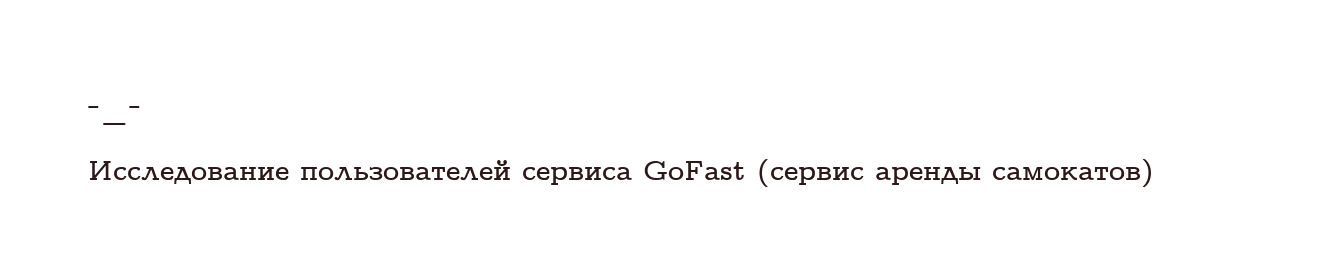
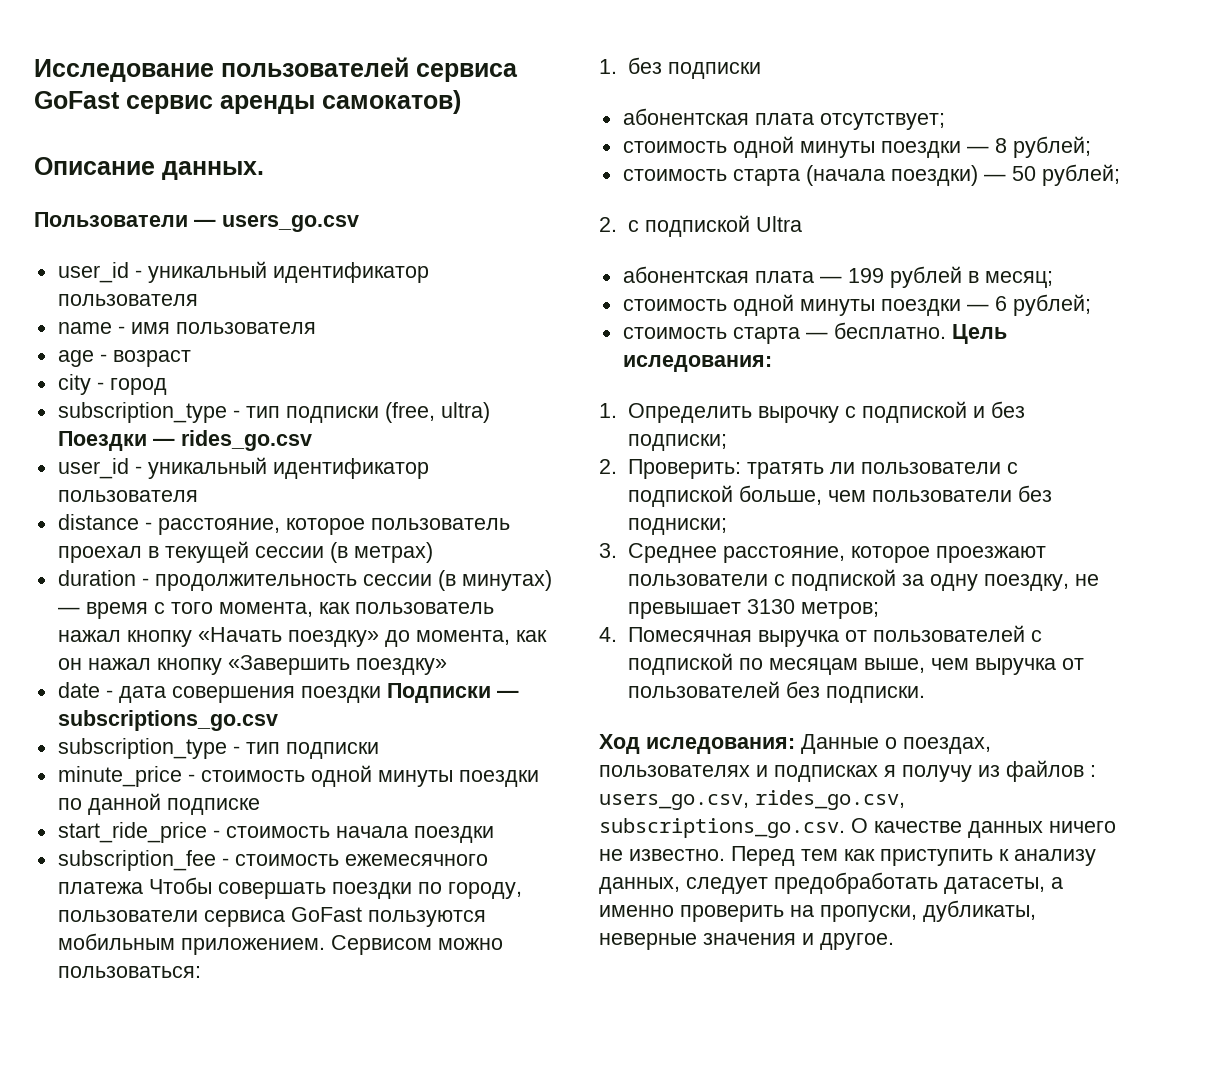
- -_-
- Исследование пользователей сервиса GoFast (сервис аренды самокатов)
+ Исследование пользователей сервиса GoFast сервис аренды самокатов)
+ Описание данных.
+ Пользователи — users_go.csv
+ user_id - уникальный идентификатор пользователя
+ name - имя пользователя
+ age - возраст
+ city - город
+ subscription_type - тип подписки (free, ultra) Поездки — rides_go.csv
+ user_id - уникальный идентификатор пользователя
+ distance - расстояние, которое пользователь проехал в текущей сессии (в метрах)
+ duration - продолжительность сессии (в минутах) — время с того момента, как пользователь нажал кнопку «Начать поездку» до момента, как он нажал кнопку «Завершить поездку»
+ date - дата совершения поездки Подписки — subscriptions_go.csv
+ subscription_type - тип подписки
+ minute_price - стоимость одной минуты поездки по данной подписке
+ start_ride_price - стоимость начала поездки
+ subscription_fee - стоимость ежемесячного платежа Чтобы совершать поездки по городу, пользователи сервиса GoFast пользуются мобильным приложением. Сервисом можно пользоваться:
+ 1. без подписки
+ абонентская плата отсутствует;
+ стоимость одной минуты поездки — 8 рублей;
+ стоимость старта (начала поездки) — 50 рублей;
+ 2. с подпиской Ultra
+ абонентская плата — 199 рублей в месяц;
+ стоимость одной минуты поездки — 6 рублей;
+ стоимость старта — бесплатно. Цель иследования:
+ 1. Определить вырочку с подпиской и без подписки;
+ 2. Проверить: тратять ли пользователи с подпиской больше, чем пользователи без подниски;
+ 3. Среднее расстояние, которое проезжают пользователи с подпиской за одну поездку, не превышает 3130 метров;
+ 4. Помесячная выручка от пользователей с подпиской по месяцам выше, чем выручка от пользователей без подписки.
+ Ход иследования: Данные о поездах, пользователях и подписках я получу из файлов : users_go.csv, rides_go.csv, subscriptions_go.csv. О качестве данных ничего не известно. Перед тем как приступить к анализу данных, следует предобработать датасеты, а именно проверить на пропуски, дубликаты, неверные значения и другое.

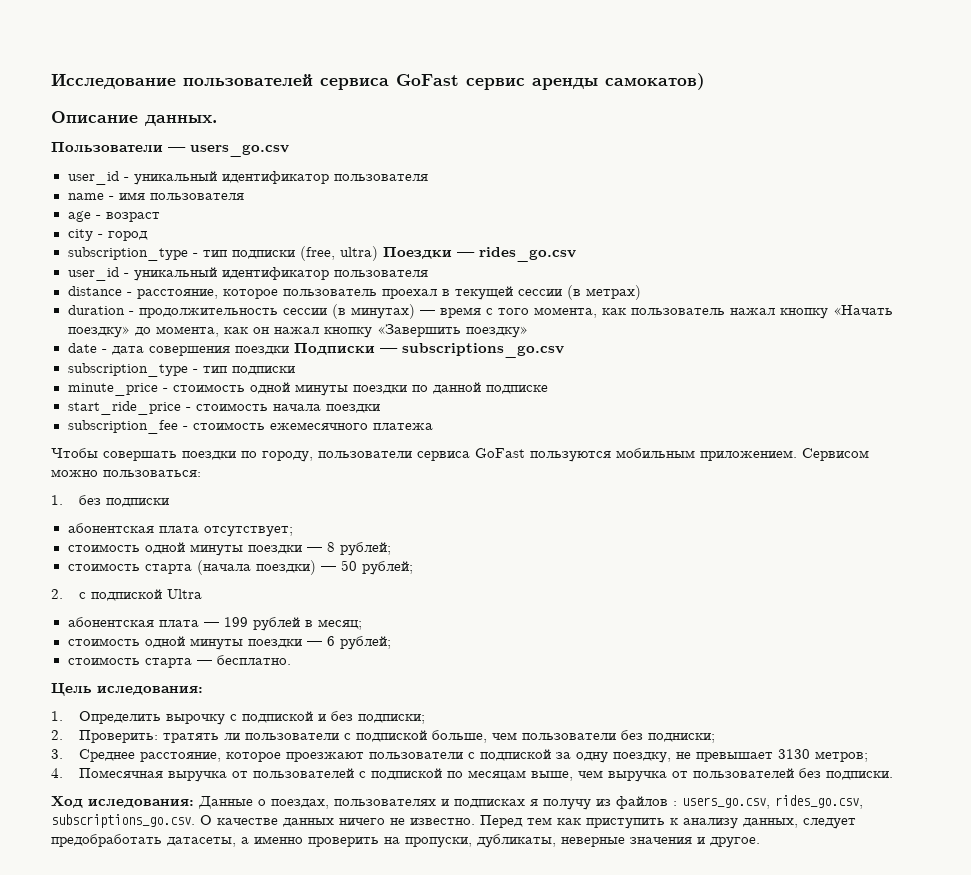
- subscription_fee - стоимость ежемесячного платежа Чтобы совершать поездки по городу, пользователи сервиса GoFast пользуются мобильным приложением.
+ subscription_fee - стоимость ежемесячного платежа
+ Чтобы совершать поездки по городу, пользователи сервиса GoFast пользуются мобильным приложением.
- стоимость старта — бесплатно. Цель иследования:
+ стоимость старта — бесплатно.
+ Цель иследования:

